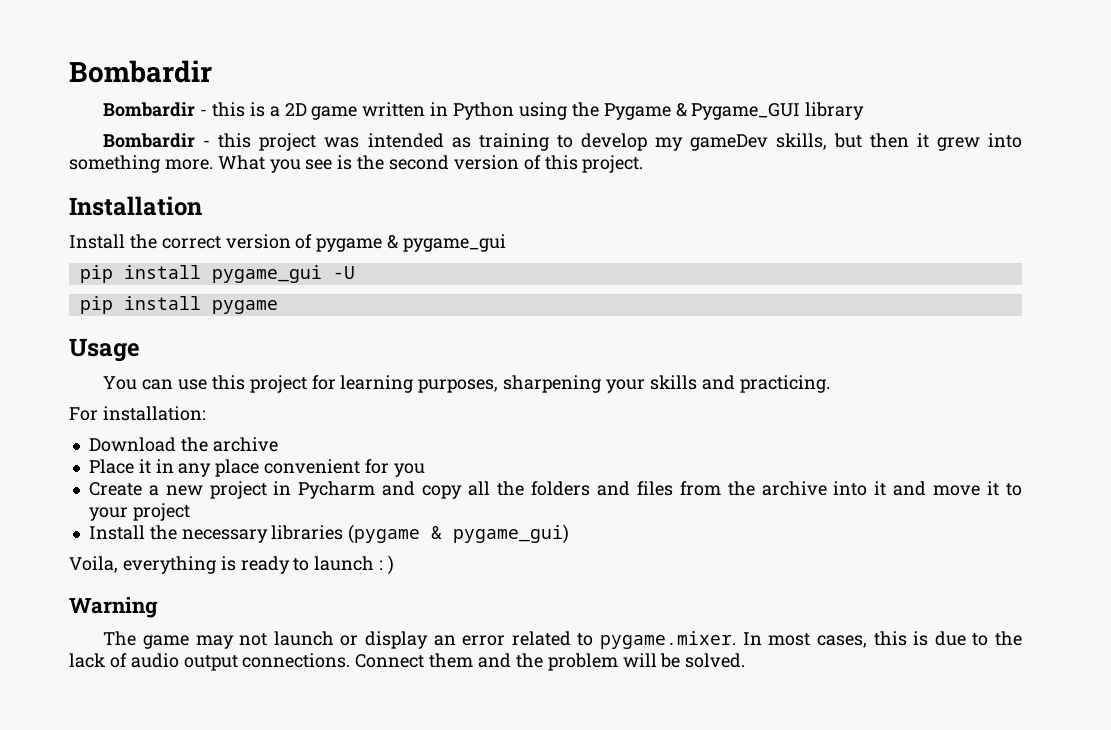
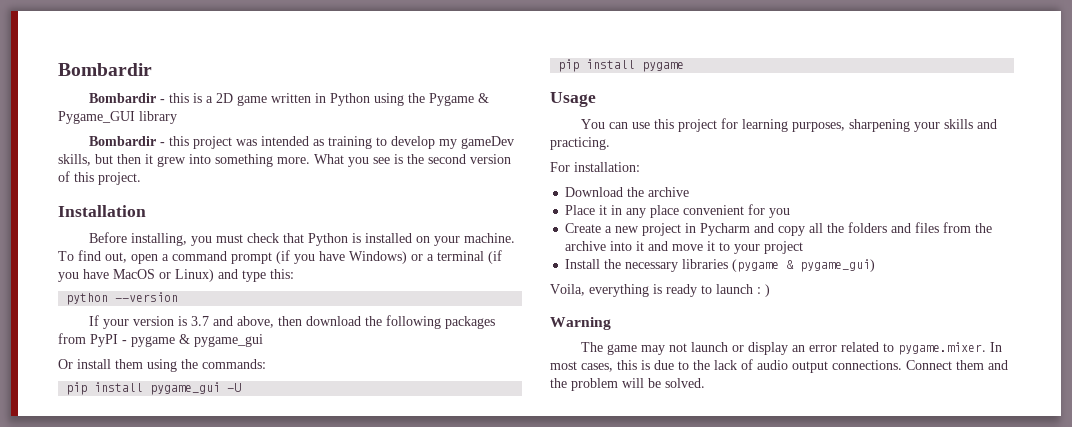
- Install the correct version of pygame & pygame_gui
+ Before installing, you must check that Python is installed on your machine. To find out, open a command prompt (if you have Windows) or a terminal (if you have MacOS or Linux) and type this:
+ python --version
+ If your version is 3.7 and above, then download the following packages from PyPI - pygame & pygame_gui
+ Or install them using the commands:

